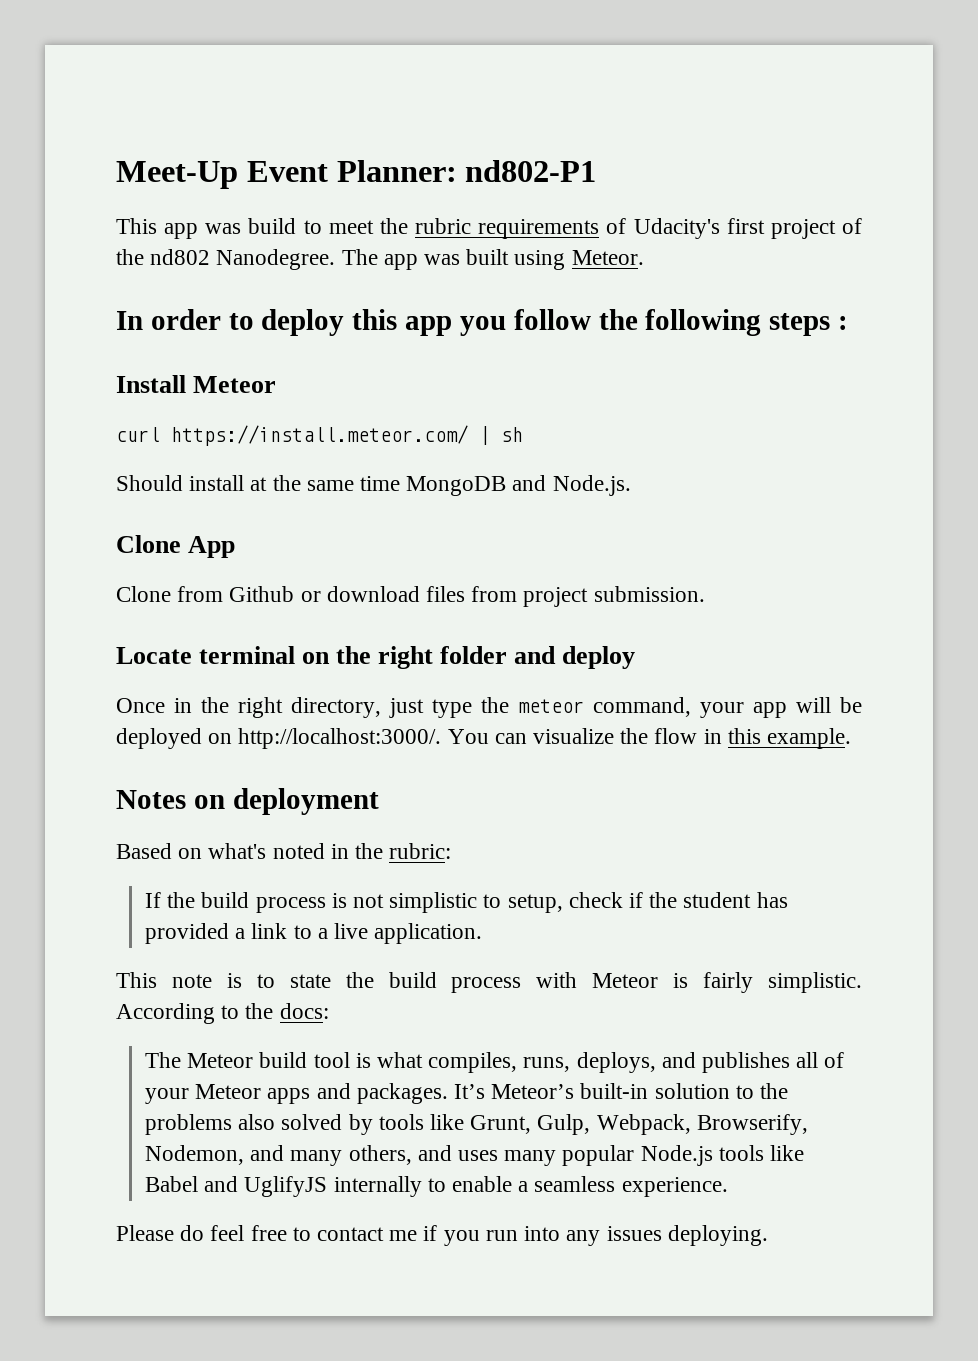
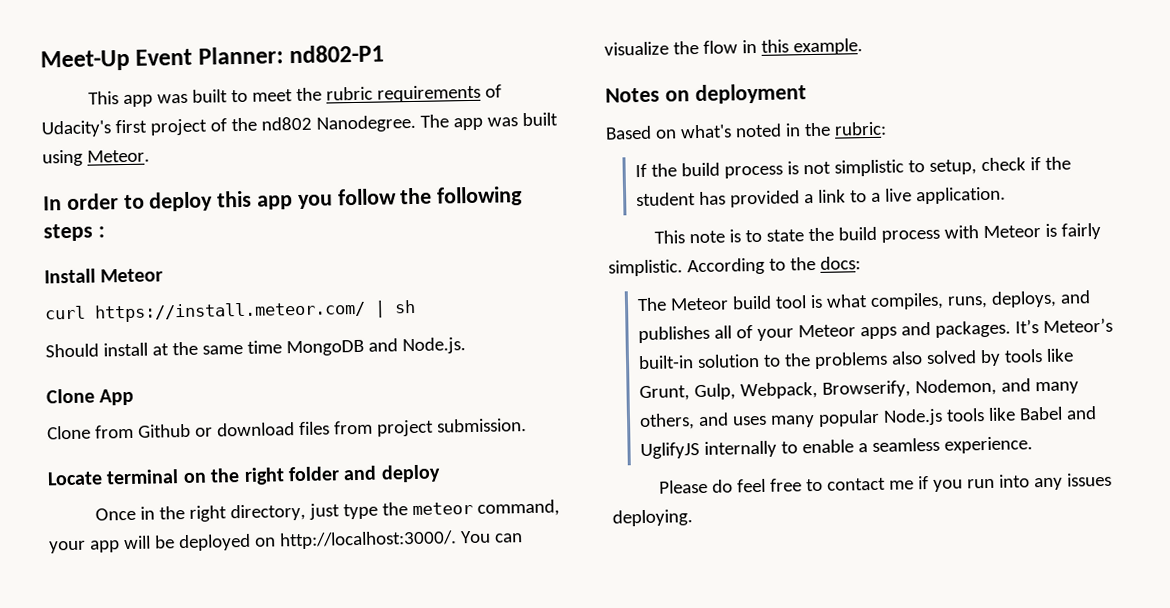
- This app was build to meet the rubric requirements of Udacity's first project of the nd802 Nanodegree.
+ This app was built to meet the rubric requirements of Udacity's first project of the nd802 Nanodegree.

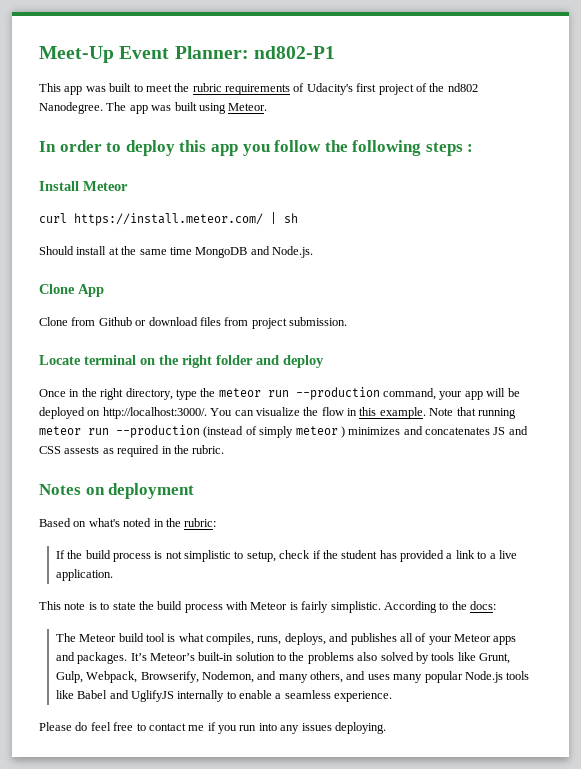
- Once in the right directory, just type the meteor command, your app will be deployed on http://localhost:3000/.
+ Once in the right directory, type the meteor run --production command, your app will be deployed on http://localhost:3000/.
+ Note that running meteor run --production (instead of simply meteor ) minimizes and concatenates JS and CSS assests as required in the rubric.

